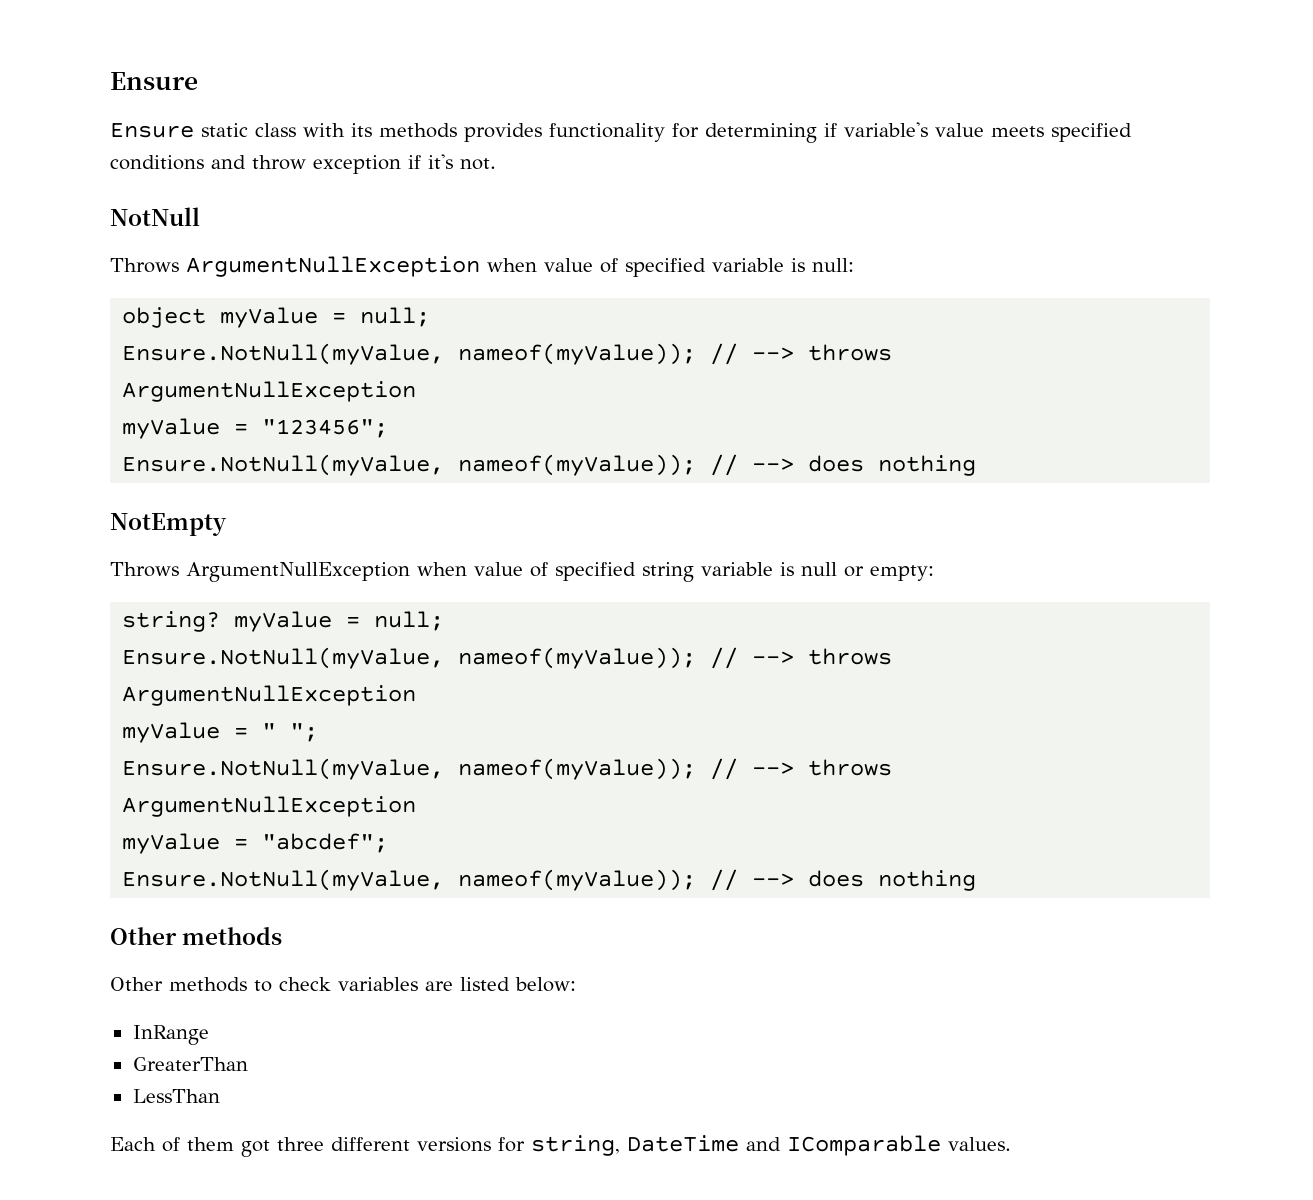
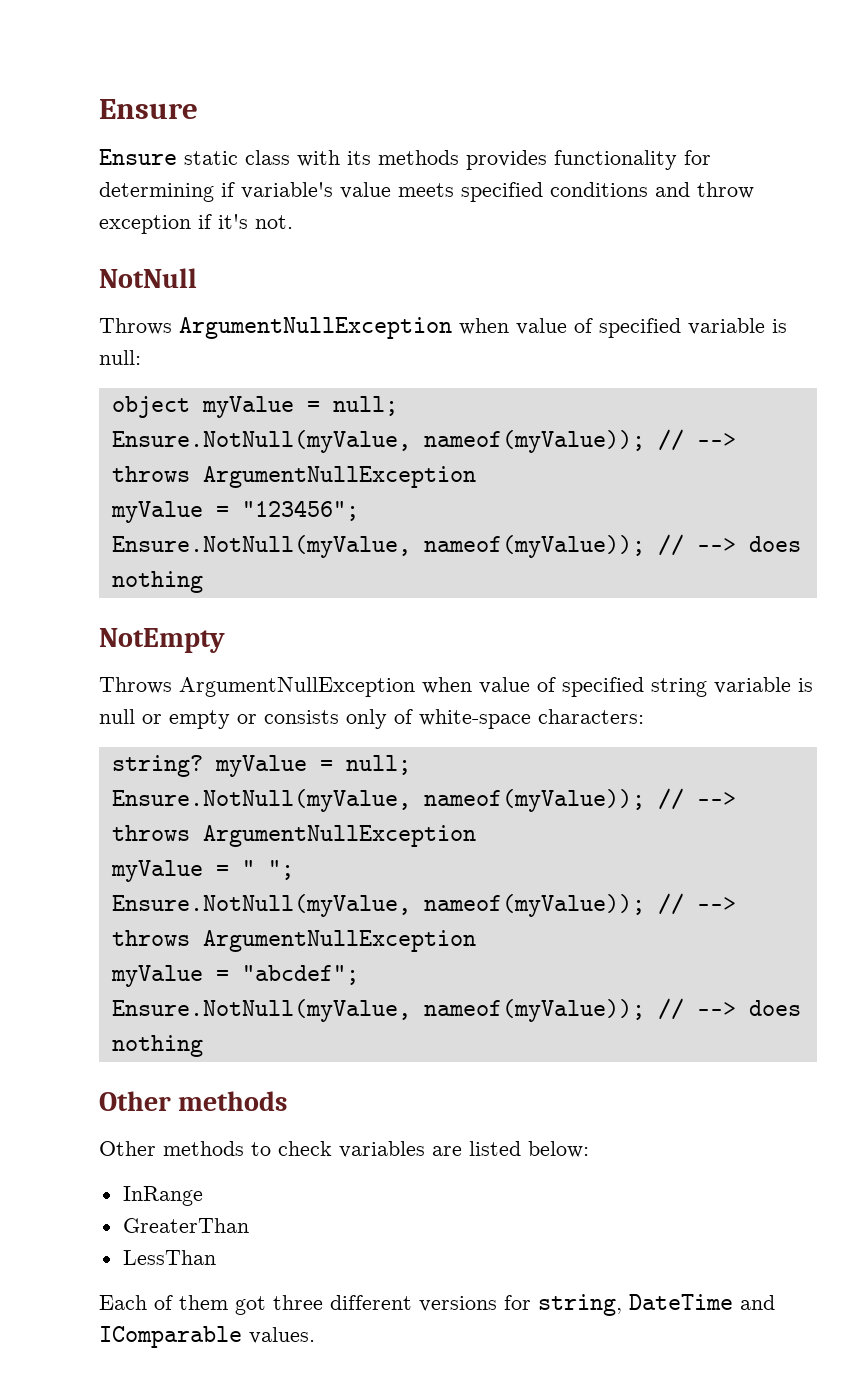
- Throws ArgumentNullException when value of specified string variable is null or empty:
+ Throws ArgumentNullException when value of specified string variable is null or empty or consists only of white-space characters:

